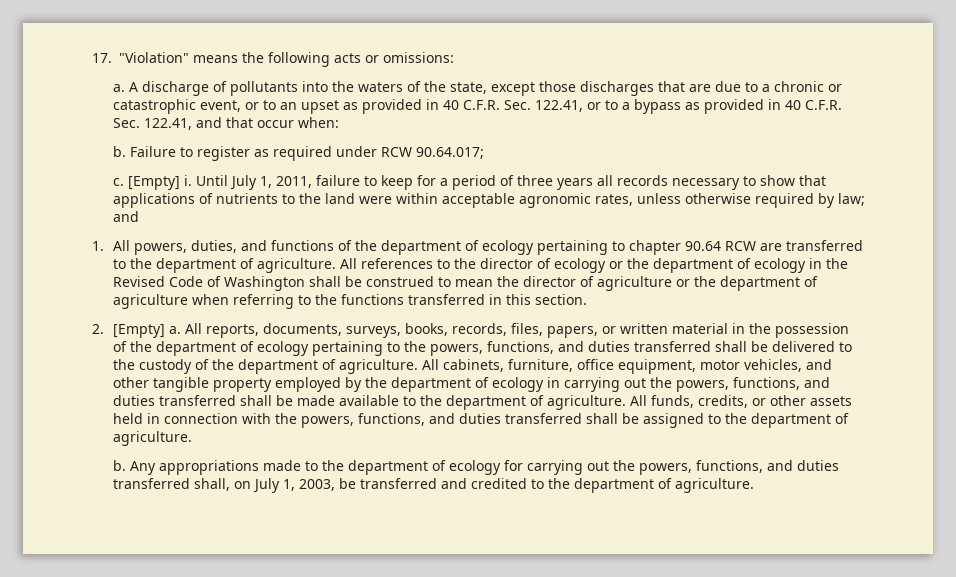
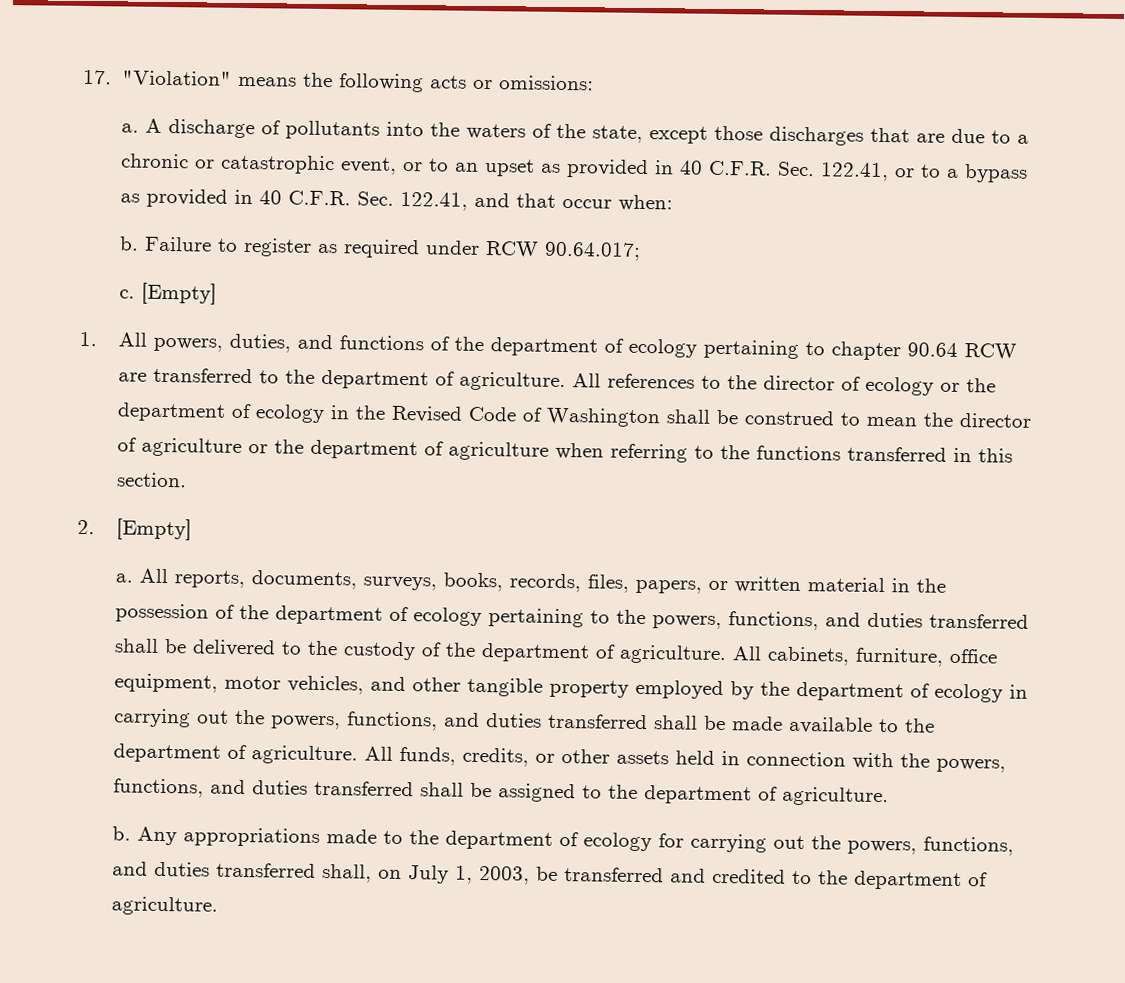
- c. [Empty] i. Until July 1, 2011, failure to keep for a period of three years all records necessary to show that applications of nutrients to the land were within acceptable agronomic rates, unless otherwise required by law; and
+ c. [Empty]
- 2. [Empty] a.
+ 2. [Empty]
+ a.

